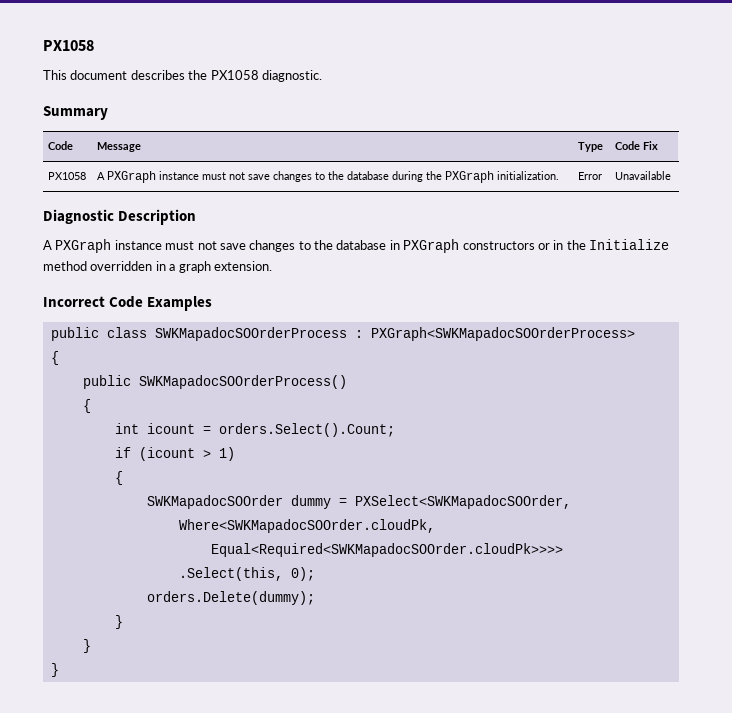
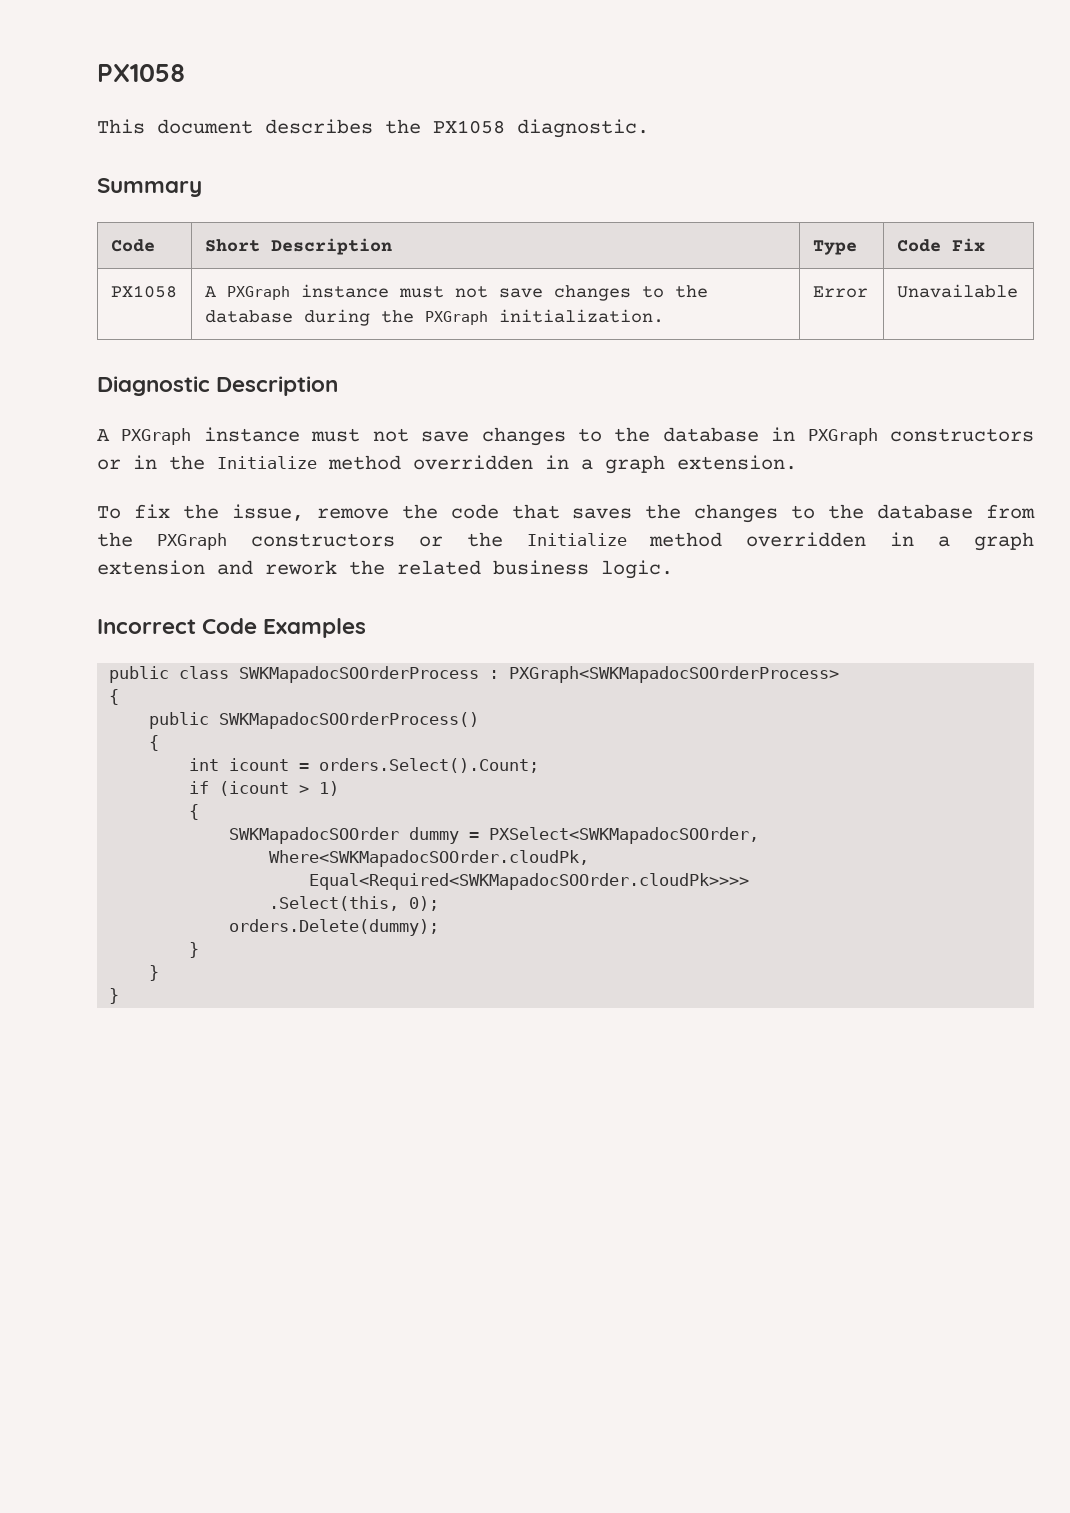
- Code | Message | Type | Code Fix
+ Code | Short Description | Type | Code Fix
+ To fix the issue, remove the code that saves the changes to the database from the PXGraph constructors or the Initialize method overridden in a graph extension and rework the related business logic.

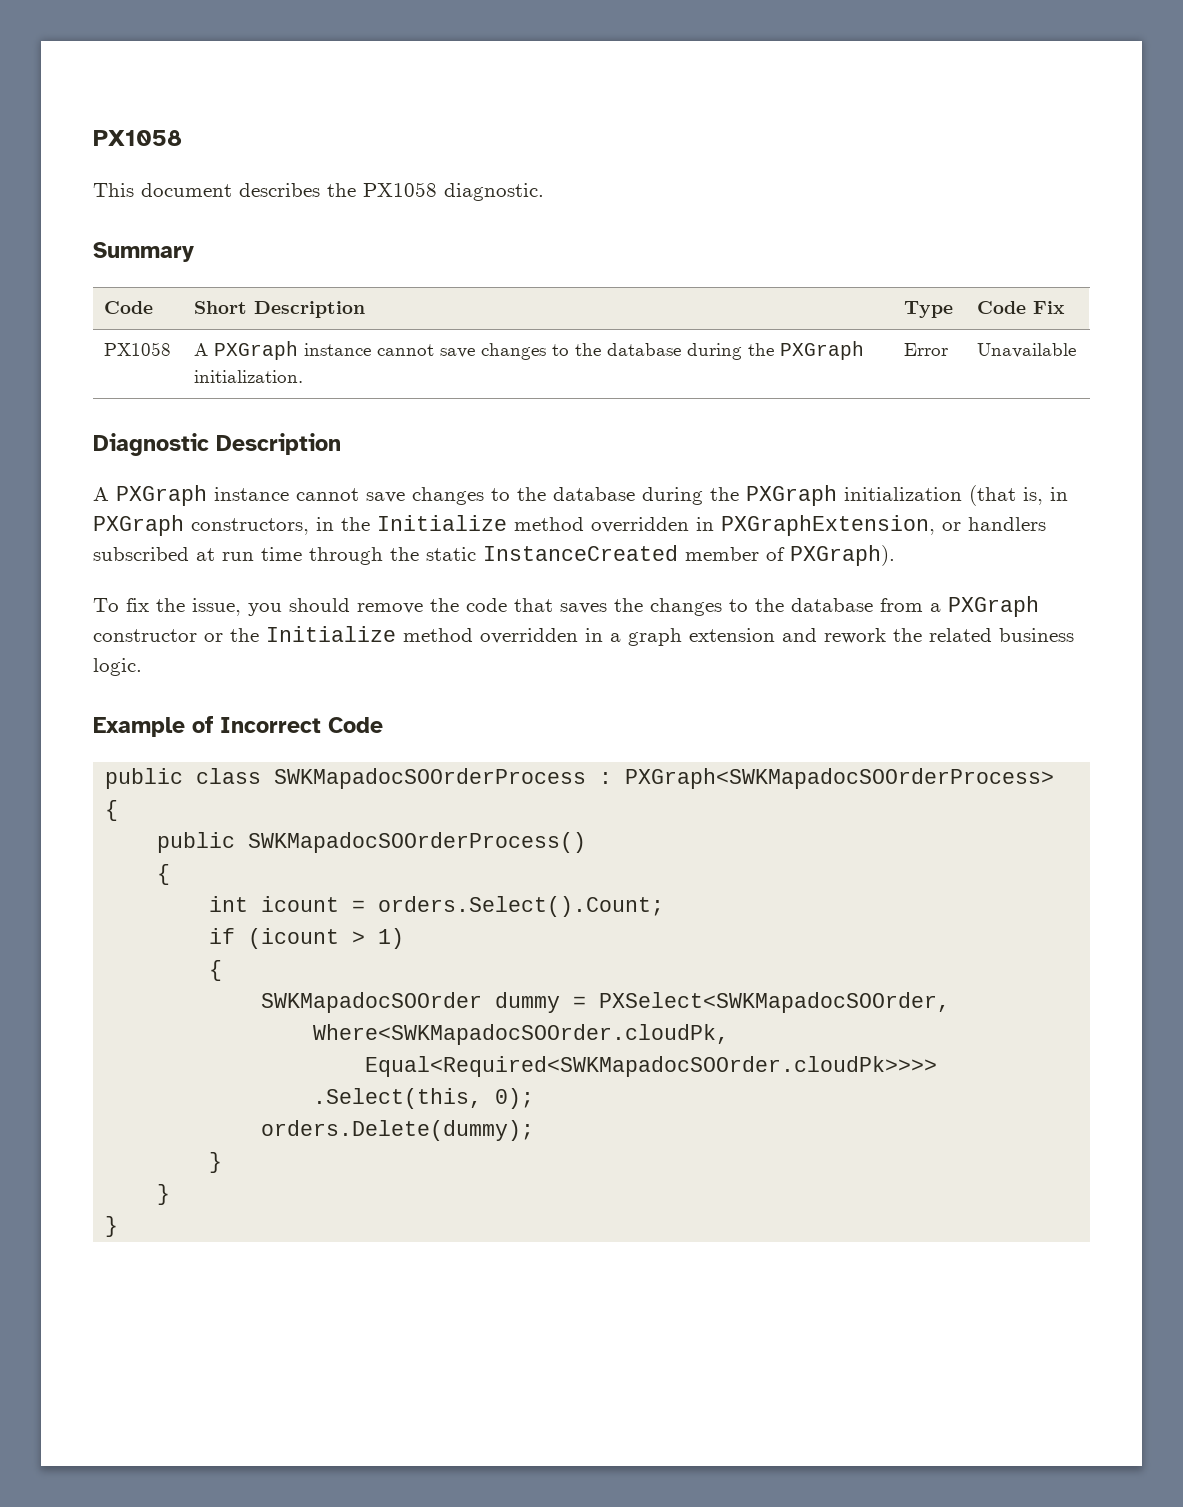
- PX1058 | A PXGraph instance must not save changes to the database during the PXGraph initialization. | Error | Unavailable
+ PX1058 | A PXGraph instance cannot save changes to the database during the PXGraph initialization. | Error | Unavailable
- A PXGraph instance must not save changes to the database in PXGraph constructors or in the Initialize method overridden in a graph extension.
+ A PXGraph instance cannot save changes to the database during the PXGraph initialization (that is, in PXGraph constructors, in the Initialize method overridden in PXGraphExtension, or handlers subscribed at run time through the static InstanceCreated member of PXGraph).
- To fix the issue, remove the code that saves the changes to the database from the PXGraph constructors or the Initialize method overridden in a graph extension and rework the related business logic.
+ To fix the issue, you should remove the code that saves the changes to the database from a PXGraph constructor or the Initialize method overridden in a graph extension and rework the related business logic.
- Incorrect Code Examples
+ Example of Incorrect Code

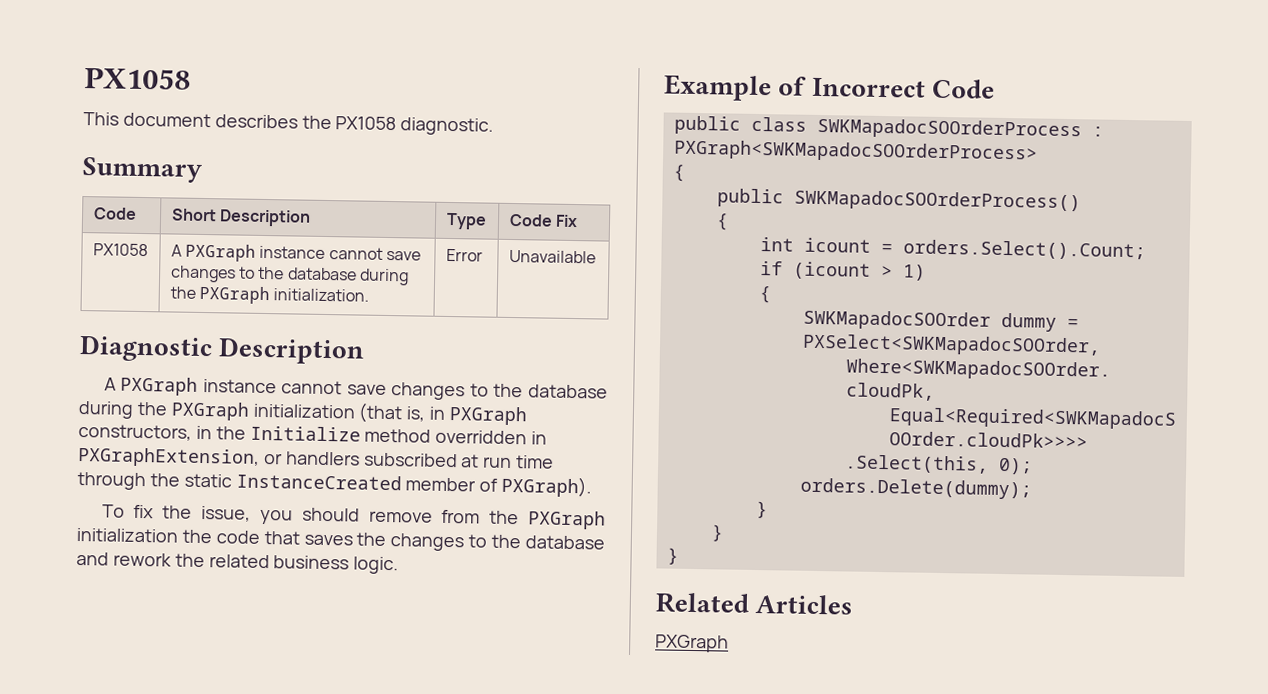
- To fix the issue, you should remove the code that saves the changes to the database from a PXGraph constructor or the Initialize method overridden in a graph extension and rework the related business logic.
+ To fix the issue, you should remove from the PXGraph initialization the code that saves the changes to the database and rework the related business logic.
+ Related Articles
+ PXGraph

